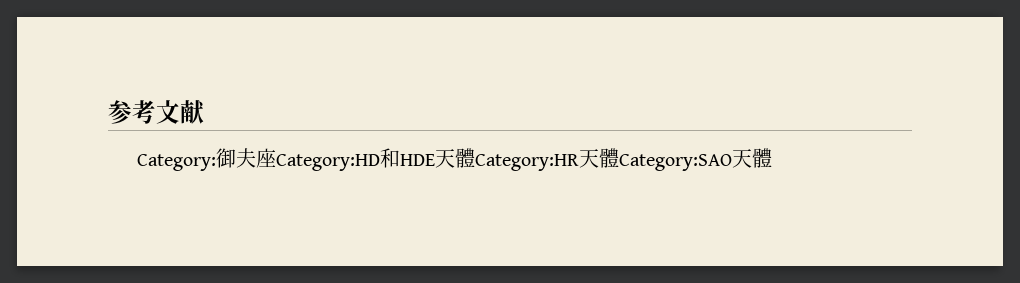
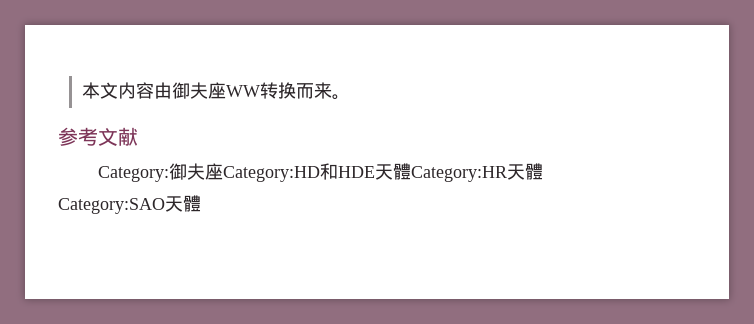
+ 本文内容由御夫座WW转换而来。

